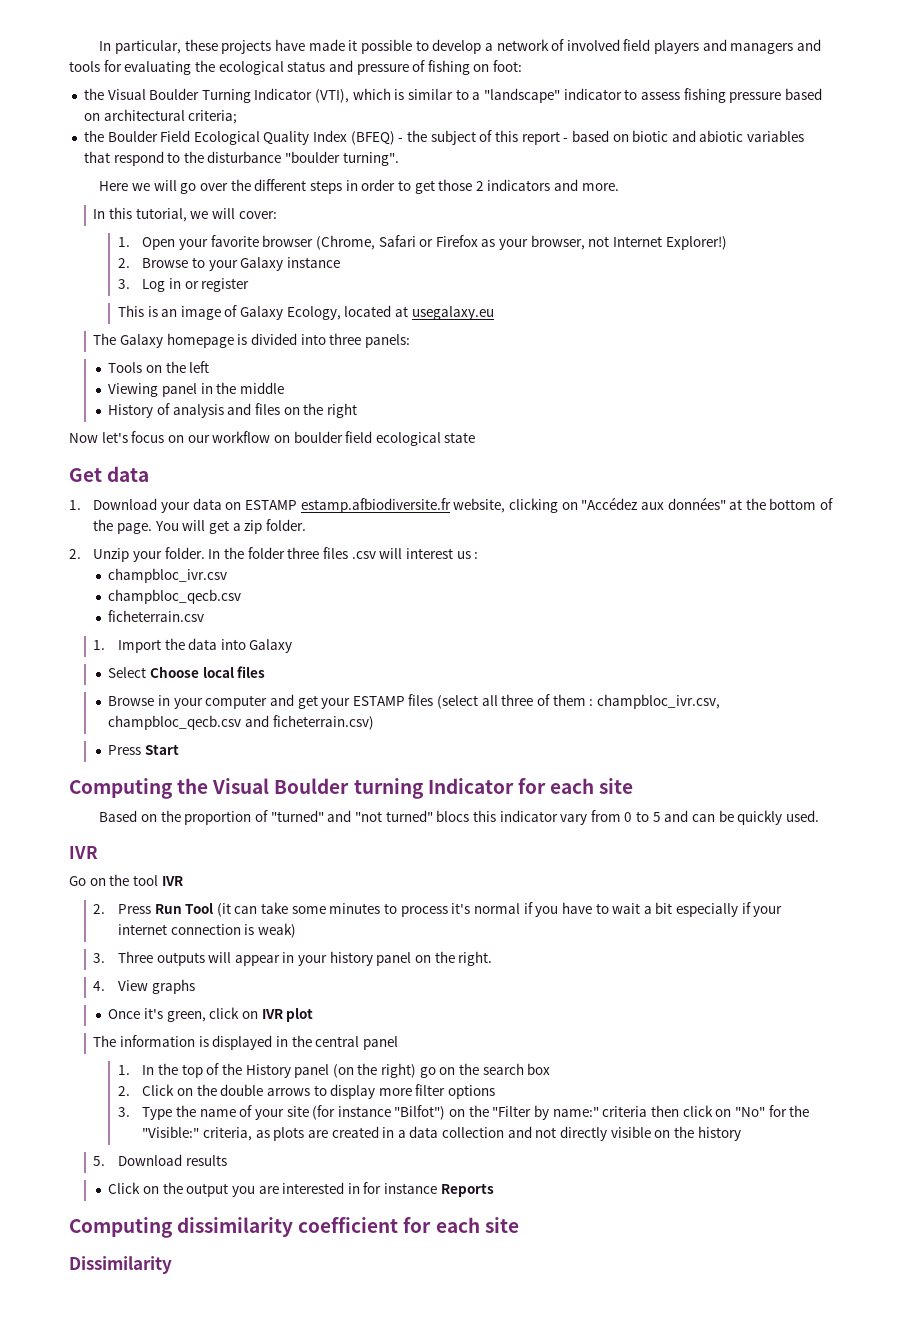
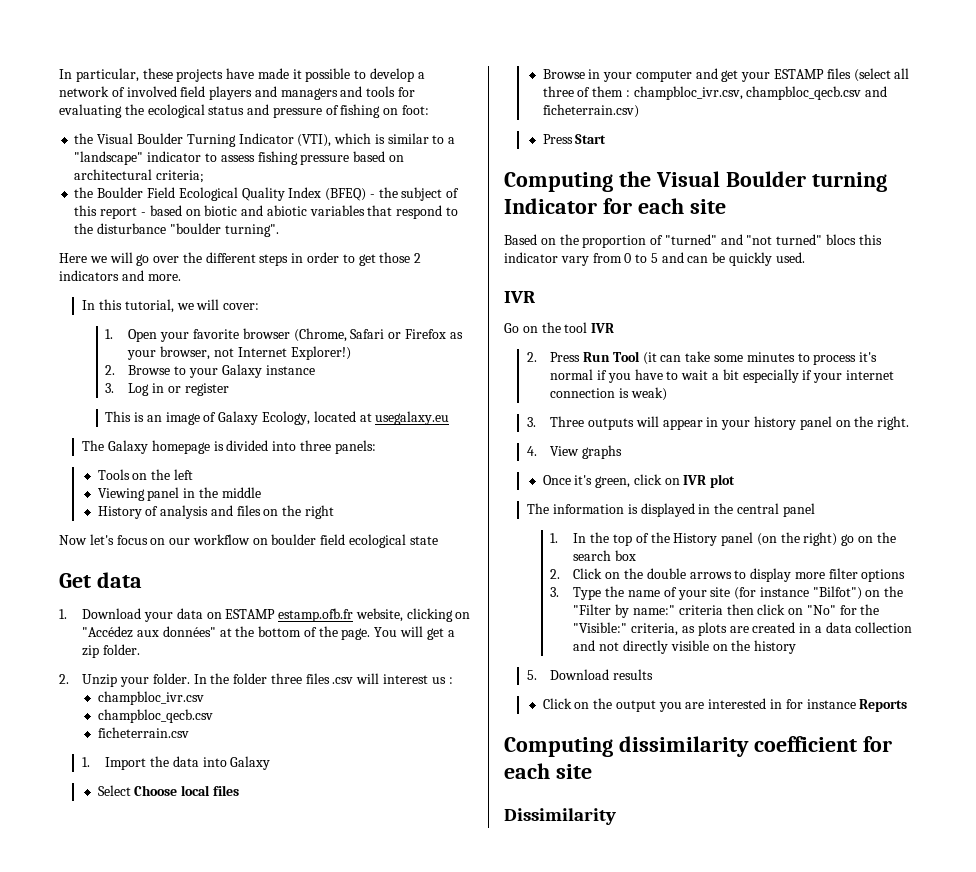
- 1. Download your data on ESTAMP estamp.afbiodiversite.fr website, clicking on "Accédez aux données" at the bottom of the page.
+ 1. Download your data on ESTAMP estamp.ofb.fr website, clicking on "Accédez aux données" at the bottom of the page.

